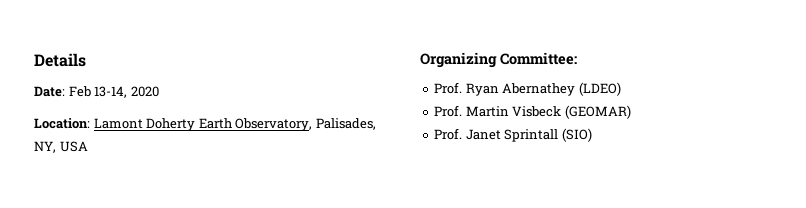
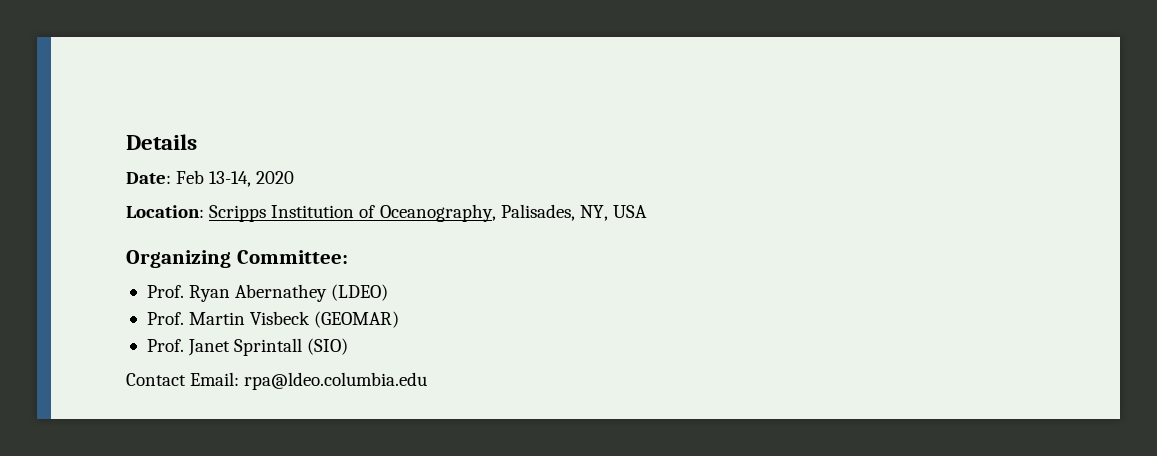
- Location: Lamont Doherty Earth Observatory, Palisades, NY, USA
+ Location: Scripps Institution of Oceanography, Palisades, NY, USA
+ Contact Email: rpa@ldeo.columbia.edu

